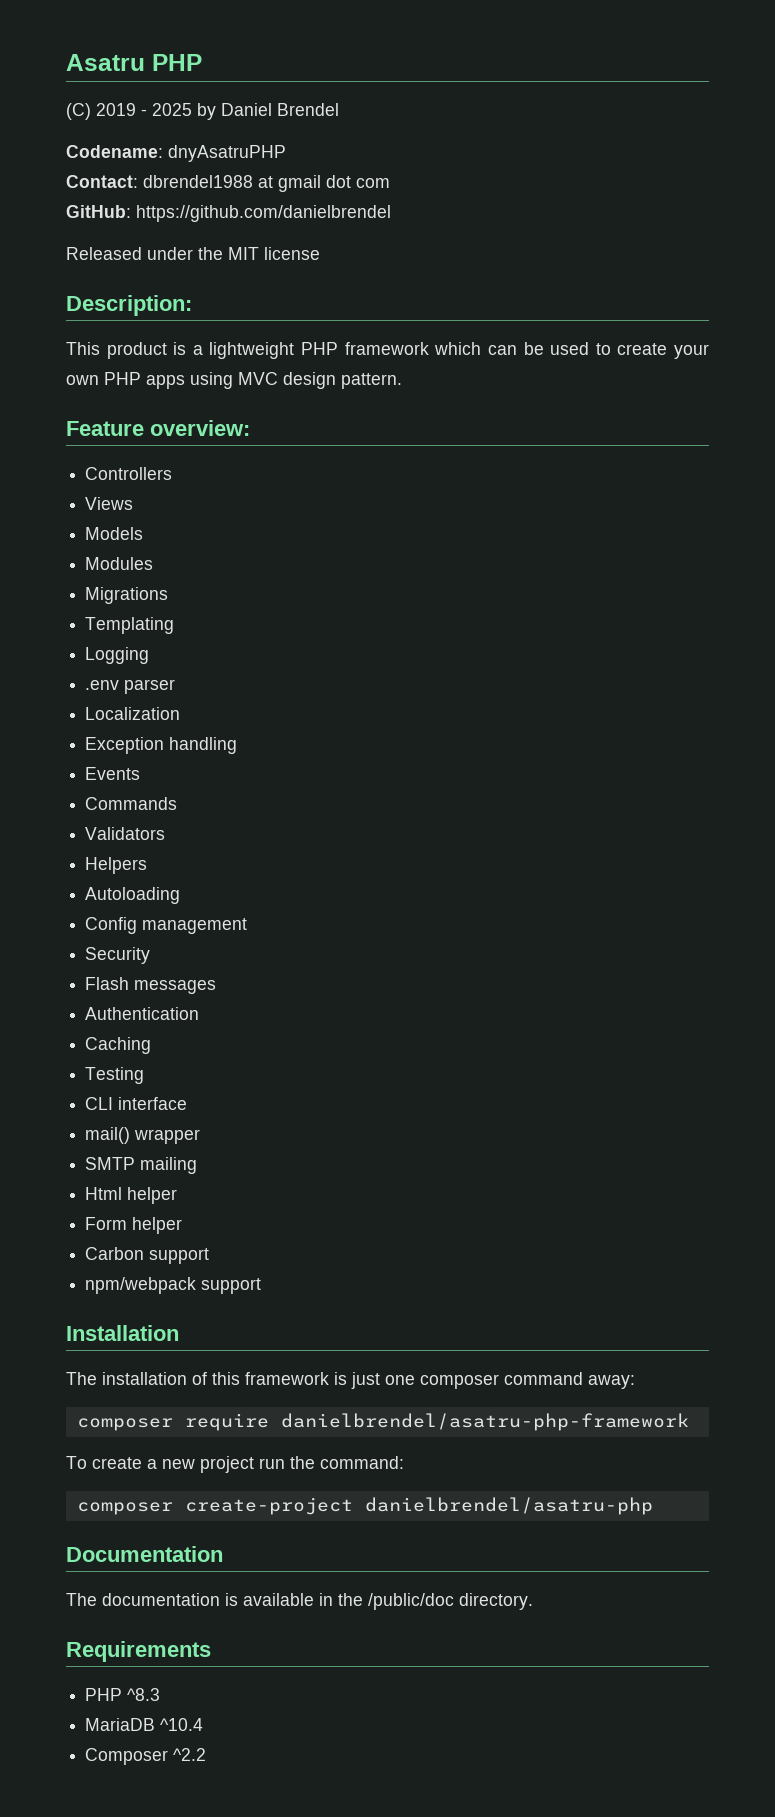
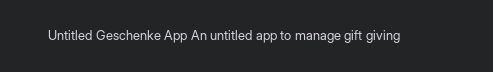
- Asatru PHP
- (C) 2019 - 2025 by Daniel Brendel
- Codename: dnyAsatruPHP
- Contact: dbrendel1988 at gmail dot com
- GitHub: https://github.com/danielbrendel
- Released under the MIT license
- Description:
- This product is a lightweight PHP framework which can be used to create your own PHP apps using MVC design pattern.
- Feature overview:
- Controllers
- Views
- Models
- Modules
- Migrations
- Templating
- Logging
- .env parser
- Localization
- Exception handling
- Events
- Commands
- Validators
- Helpers
- Autoloading
- Config management
- Security
- Flash messages
- Authentication
- Caching
- Testing
- CLI interface
- mail() wrapper
- SMTP mailing
- Html helper
- Form helper
- Carbon support
- npm/webpack support
- Installation
- The installation of this framework is just one composer command away:
- composer require danielbrendel/asatru-php-framework
- To create a new project run the command:
- composer create-project danielbrendel/asatru-php
- Documentation
- The documentation is available in the /public/doc directory.
- Requirements
- PHP ^8.3
- MariaDB ^10.4
- Composer ^2.2
+ Untitled Geschenke App An untitled app to manage gift giving

